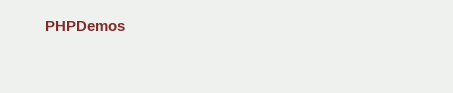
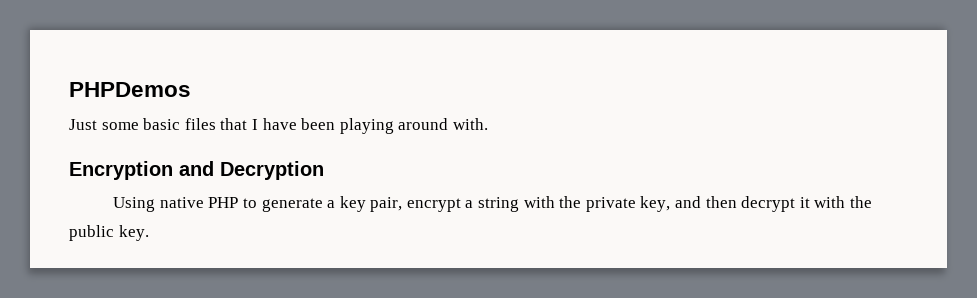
+ Just some basic files that I have been playing around with.
+ Encryption and Decryption
+ Using native PHP to generate a key pair, encrypt a string with the private key, and then decrypt it with the public key.

